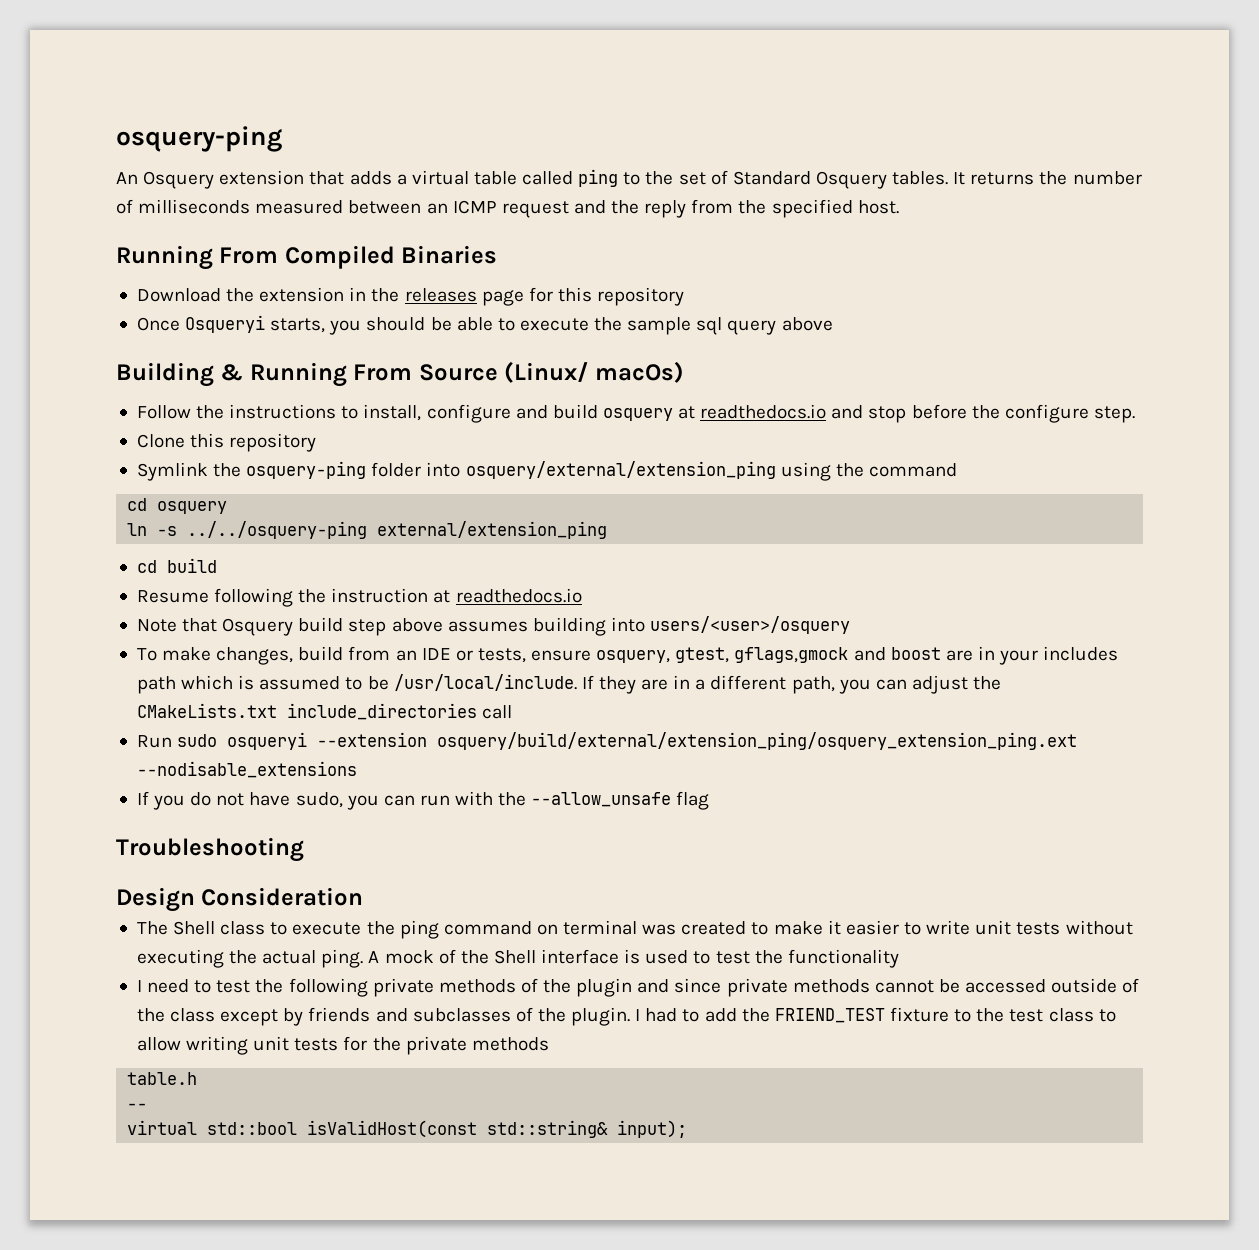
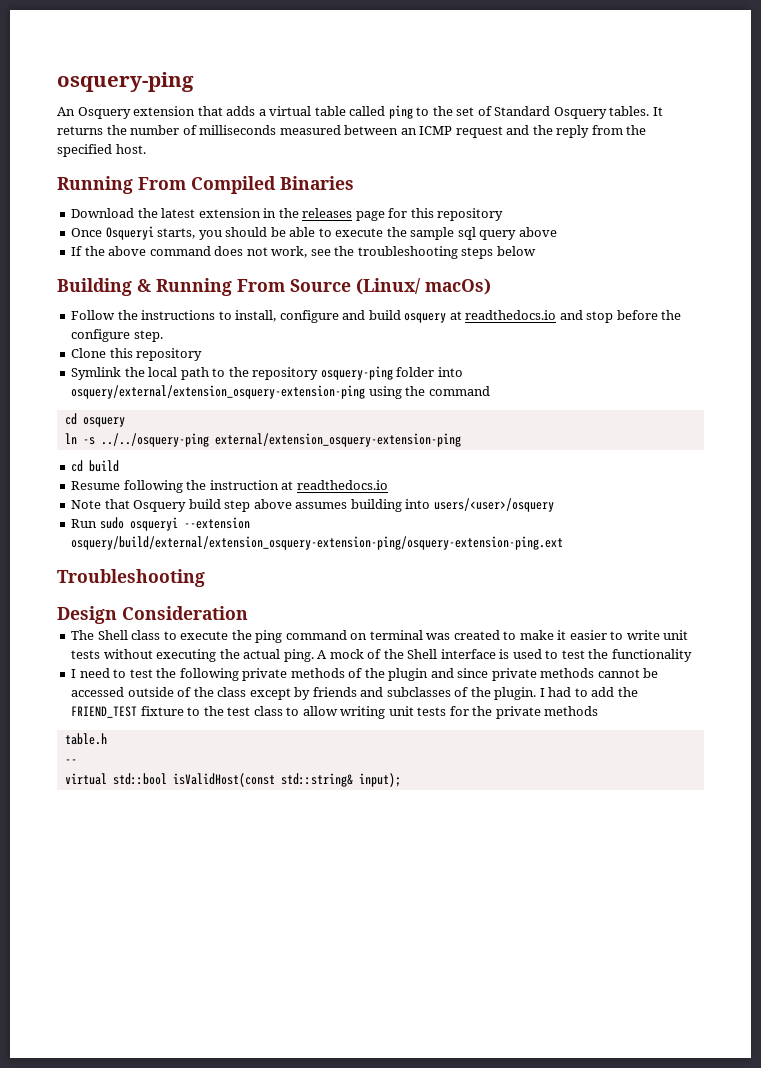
- Download the extension in the releases page for this repository
+ Download the latest extension in the releases page for this repository
+ If the above command does not work, see the troubleshooting steps below
- Symlink the osquery-ping folder into osquery/external/extension_ping using the command
+ Symlink the local path to the repository osquery-ping folder into osquery/external/extension_osquery-extension-ping using the command
- ln -s ../../osquery-ping external/extension_ping
+ ln -s ../../osquery-ping external/extension_osquery-extension-ping
- To make changes, build from an IDE or tests, ensure osquery, gtest, gflags,gmock and boost are in your includes path which is assumed to be /usr/local/include. If they are in a different path, you can adjust the CMakeLists.txt include_directories call
- Run sudo osqueryi --extension osquery/build/external/extension_ping/osquery_extension_ping.ext --nodisable_extensions
- If you do not have sudo, you can run with the --allow_unsafe flag
+ Run sudo osqueryi --extension osquery/build/external/extension_osquery-extension-ping/osquery-extension-ping.ext

